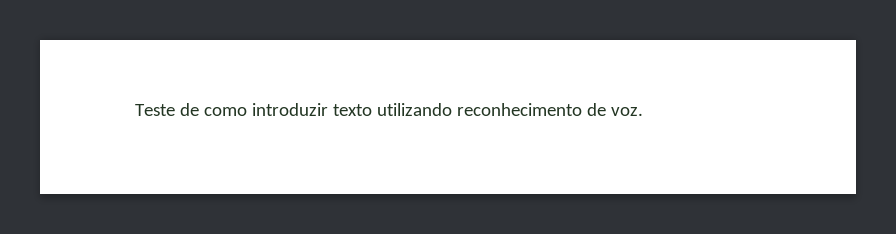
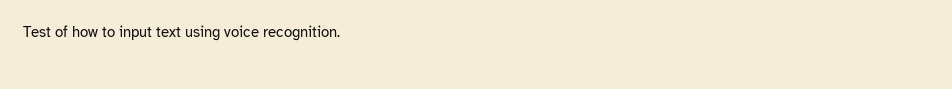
- Teste de como introduzir texto utilizando reconhecimento de voz.
+ Test of how to input text using voice recognition.

